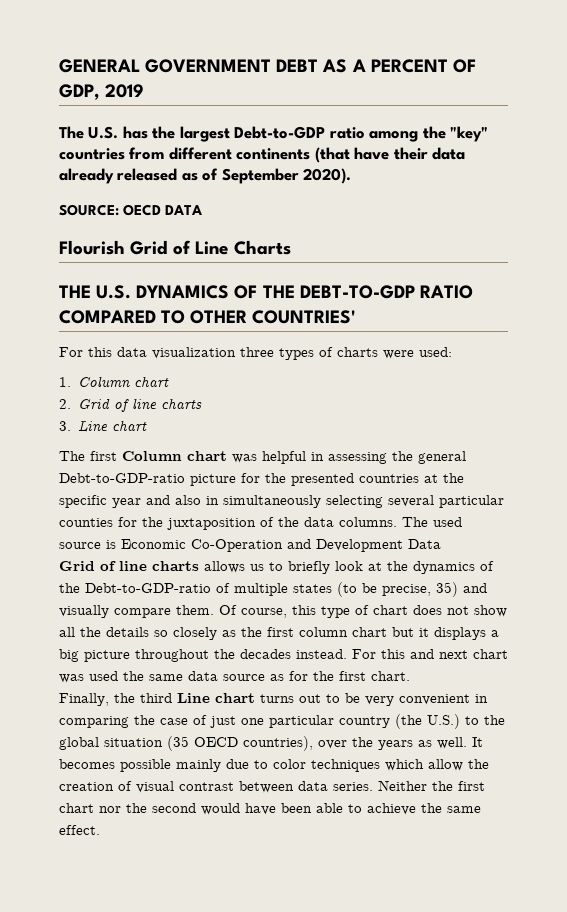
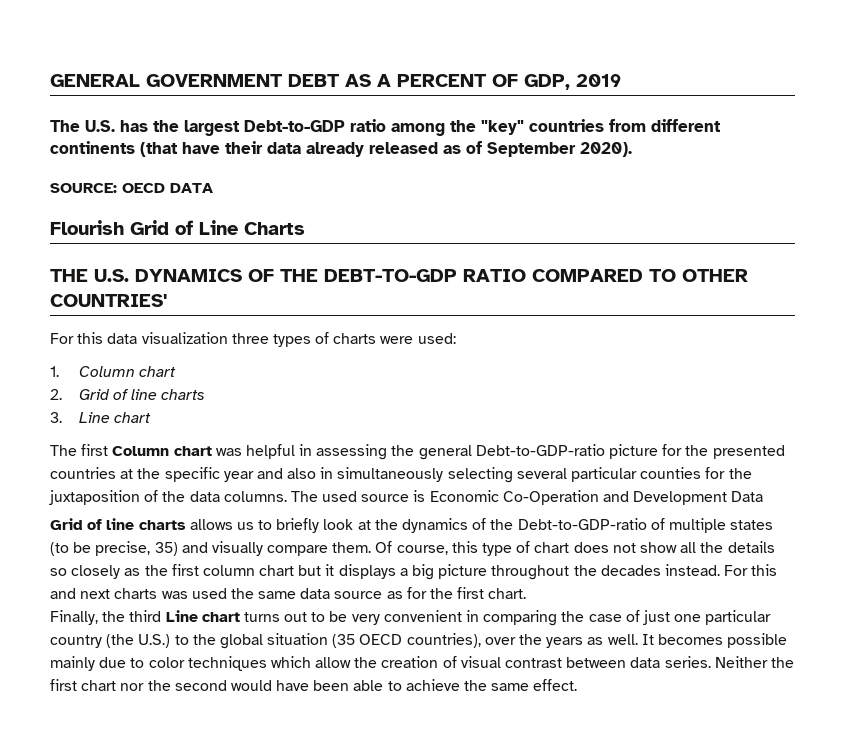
- For this and next chart was used the same data source as for the first chart.
+ For this and next charts was used the same data source as for the first chart.

